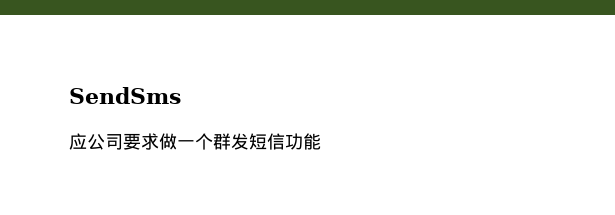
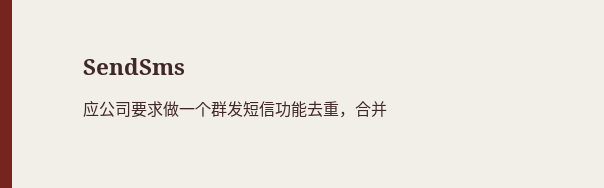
- 应公司要求做一个群发短信功能
+ 应公司要求做一个群发短信功能去重，合并

